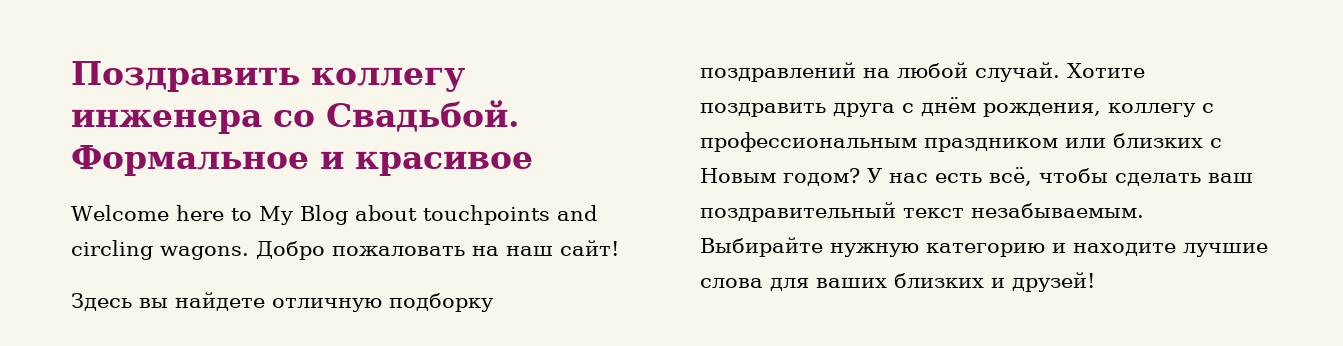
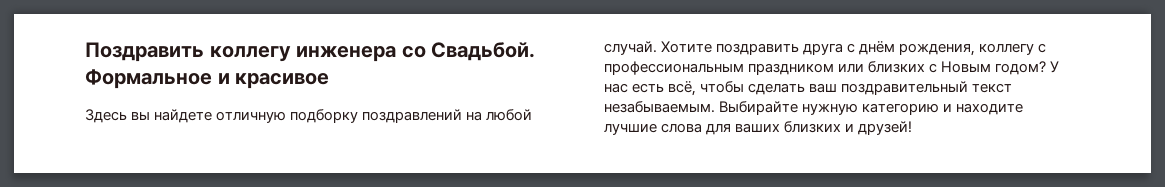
- Welcome here to My Blog about touchpoints and circling wagons. Добро пожаловать на наш сайт!

